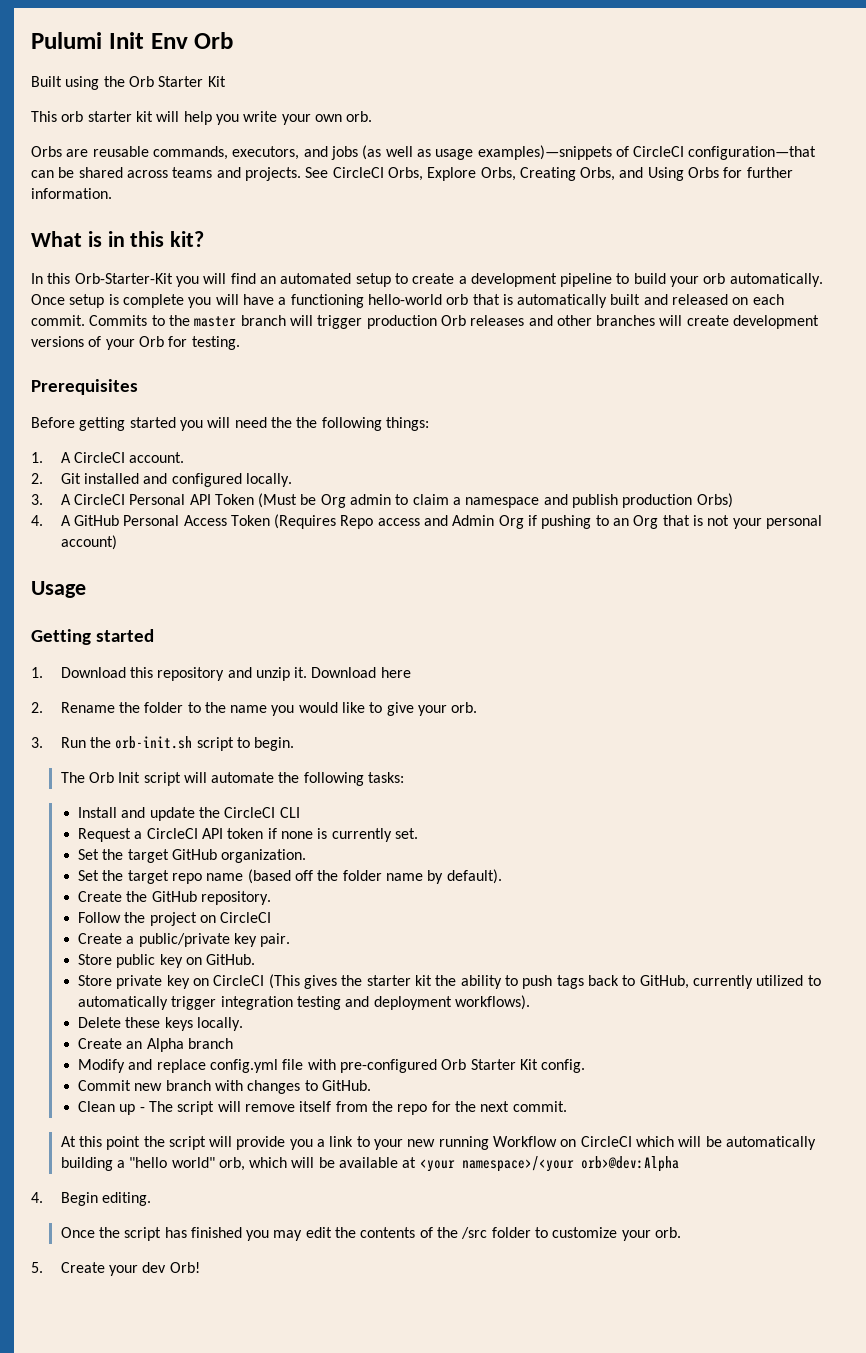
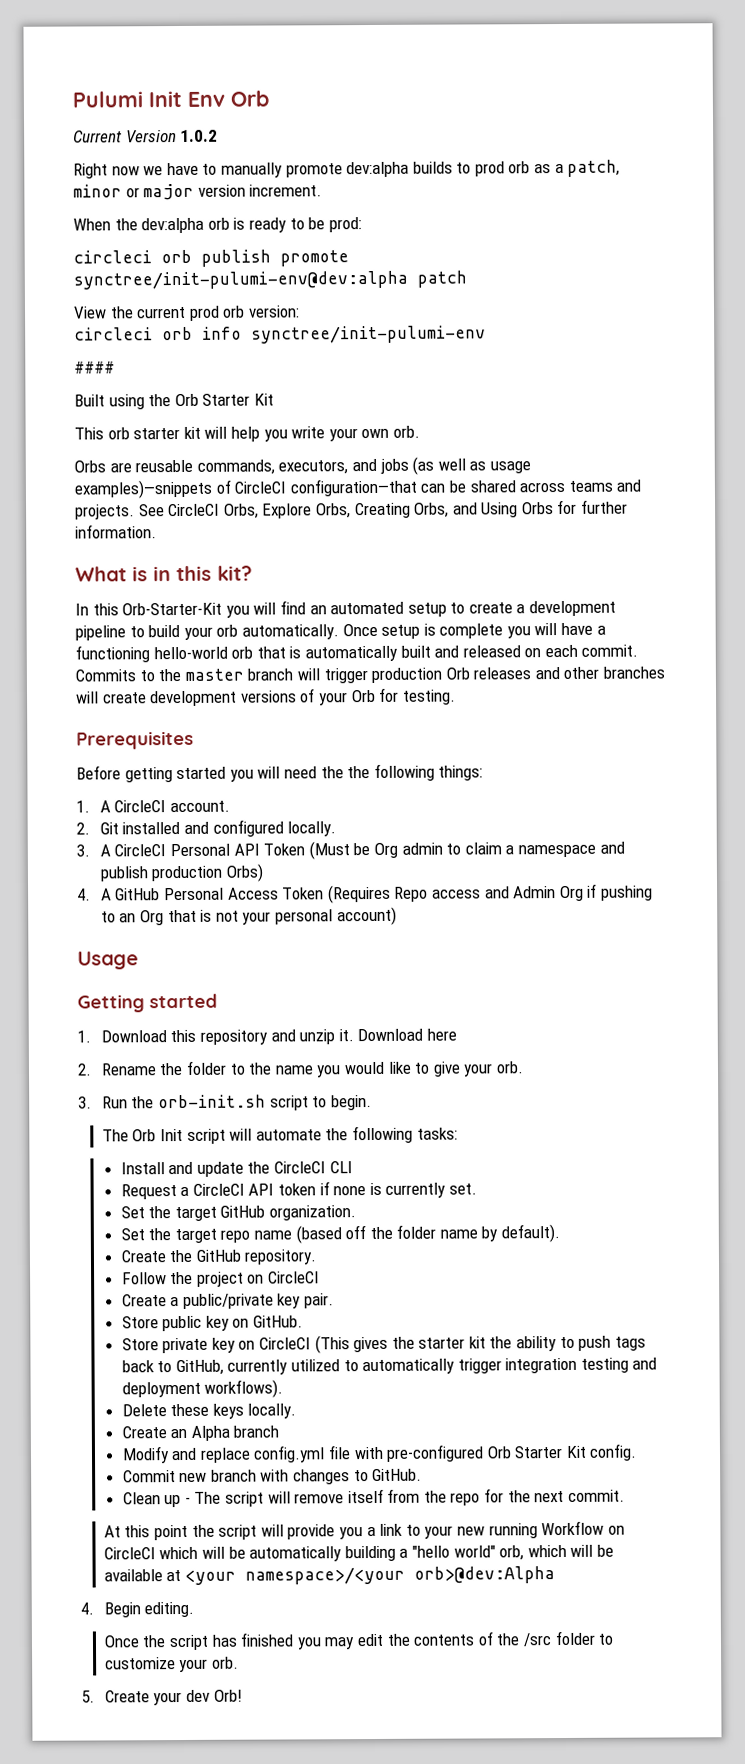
+ Current Version 1.0.2
+ Right now we have to manually promote dev:alpha builds to prod orb as a patch, minor or major version increment.
+ When the dev:alpha orb is ready to be prod:
+ circleci orb publish promote synctree/init-pulumi-env@dev:alpha patch
+ View the current prod orb version:
+ circleci orb info synctree/init-pulumi-env
+ ####

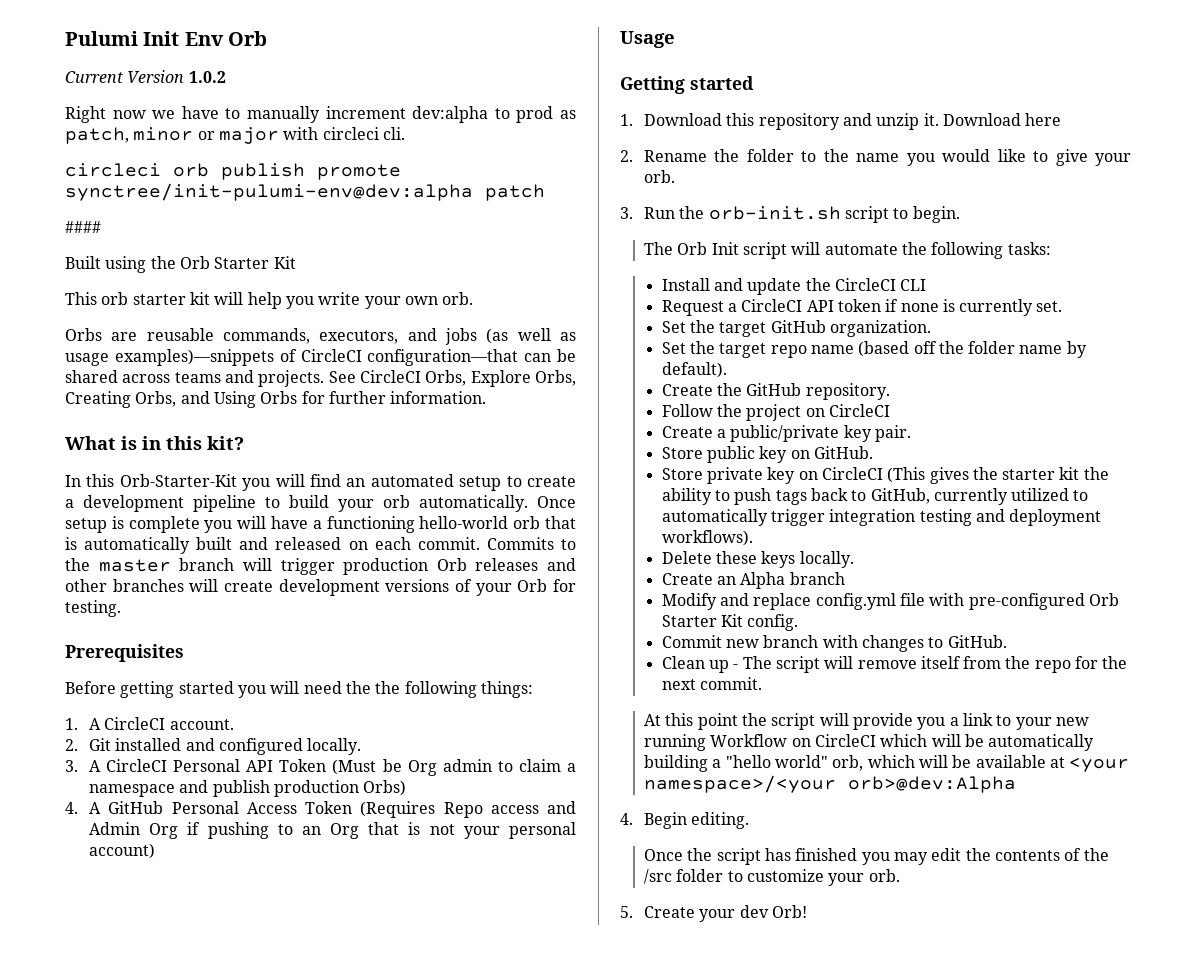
- Right now we have to manually promote dev:alpha builds to prod orb as a patch, minor or major version increment.
- When the dev:alpha orb is ready to be prod:
+ Right now we have to manually increment dev:alpha to prod as patch, minor or major with circleci cli.
- View the current prod orb version:
- circleci orb info synctree/init-pulumi-env

